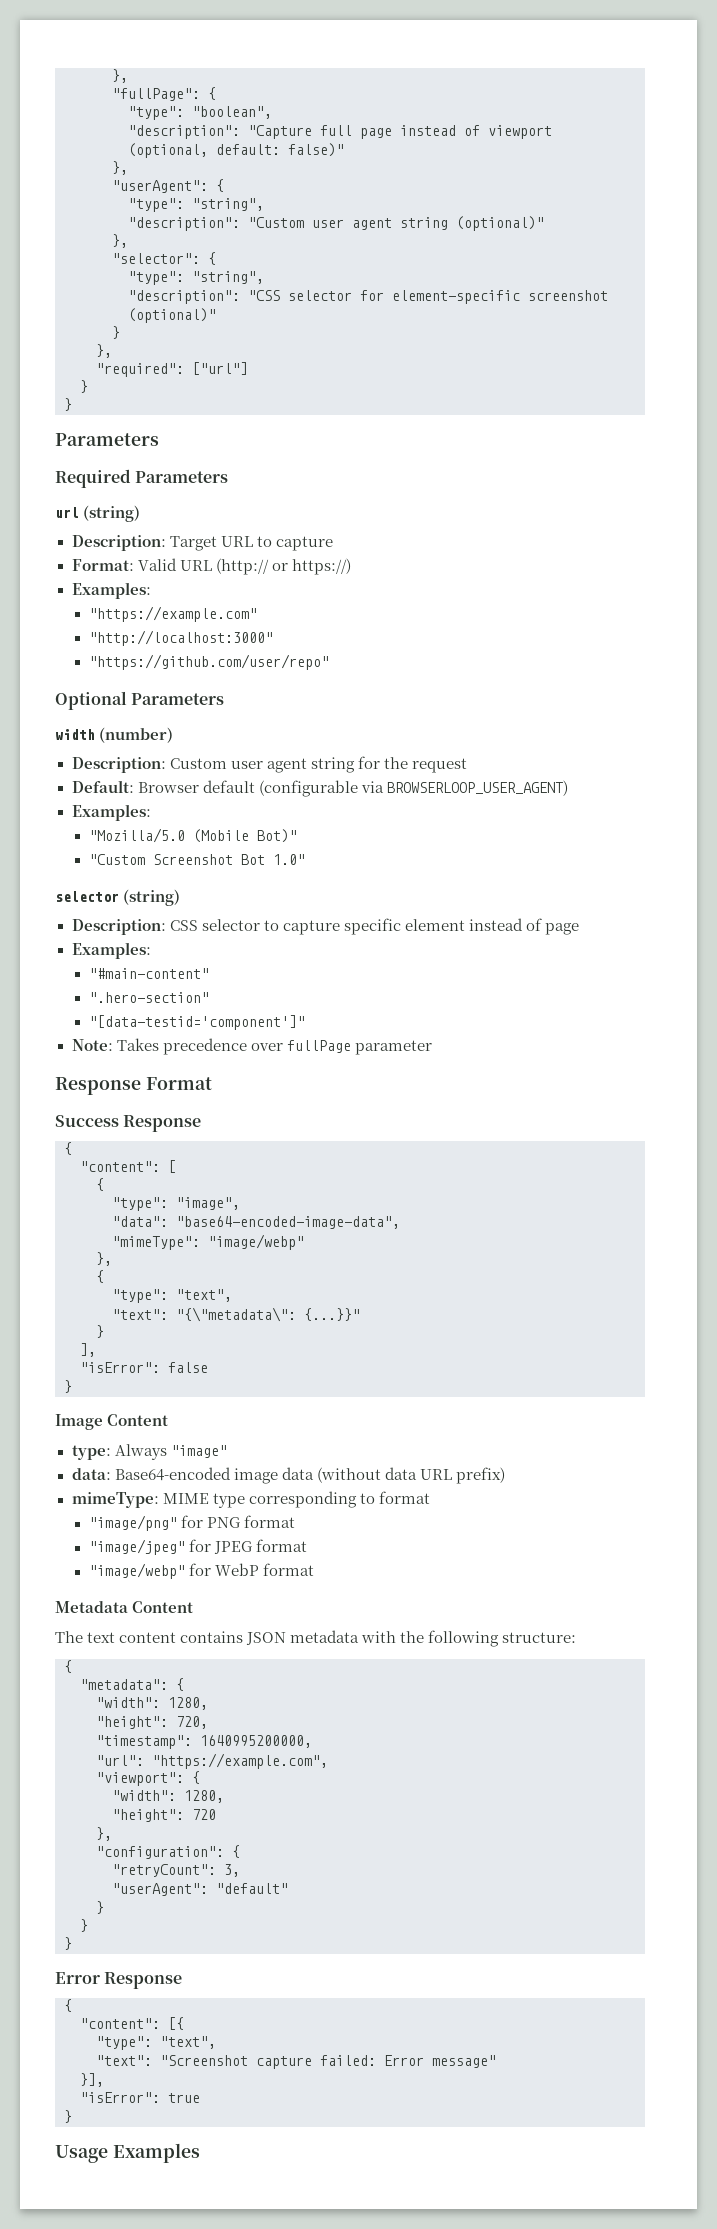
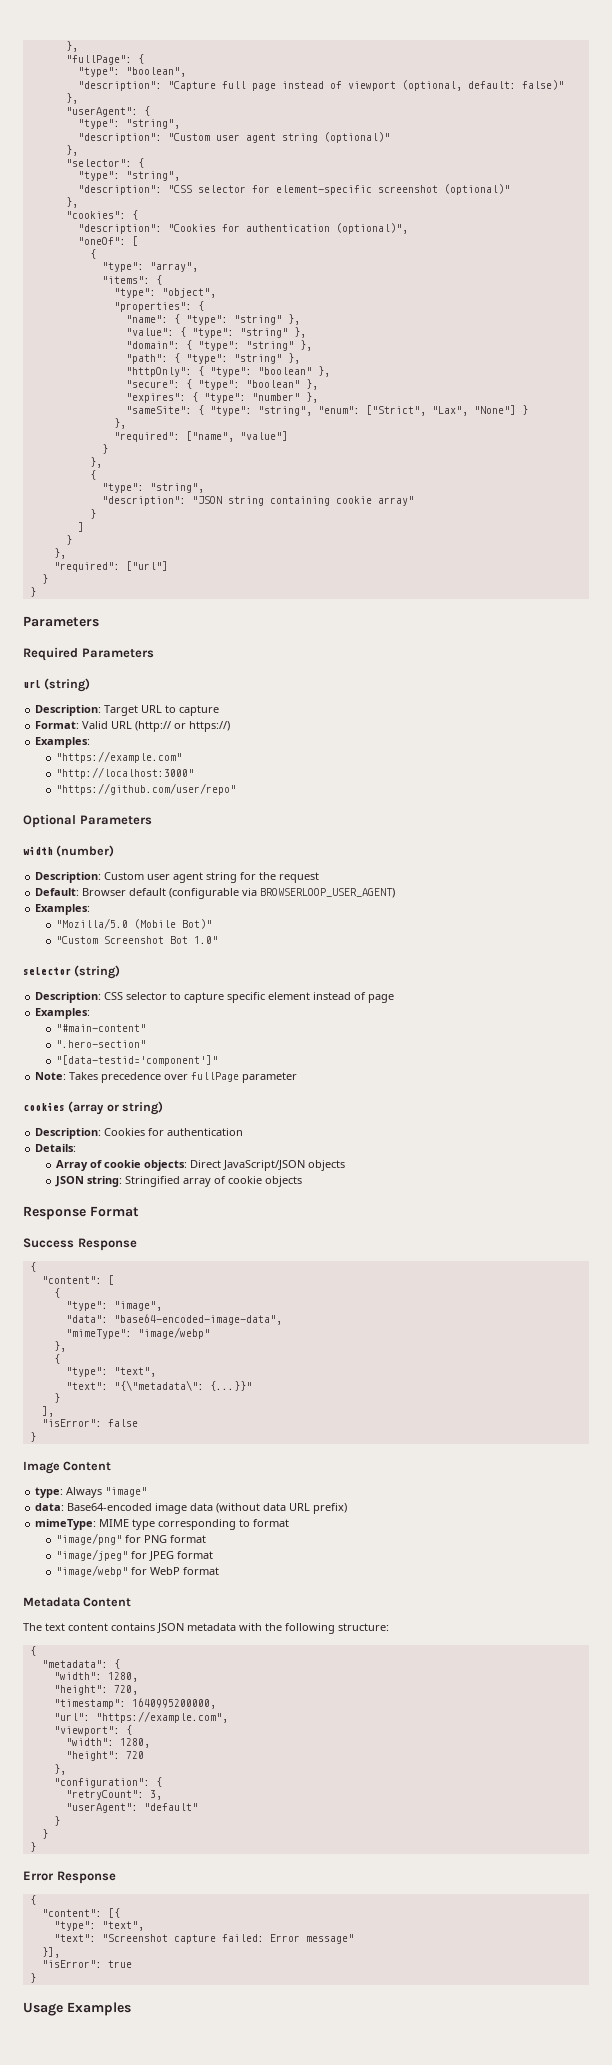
  "description": "CSS selector for element-specific screenshot (optional)"
+ },
+ "cookies": {
+ "description": "Cookies for authentication (optional)",
+ "oneOf": [
+ {
+ "type": "array",
+ "items": {
+ "type": "object",
+ "properties": {
+ "name": { "type": "string" },
+ "value": { "type": "string" },
+ "domain": { "type": "string" },
+ "path": { "type": "string" },
+ "httpOnly": { "type": "boolean" },
+ "secure": { "type": "boolean" },
+ "expires": { "type": "number" },
+ "sameSite": { "type": "string", "enum": ["Strict", "Lax", "None"] }
+ },
+ "required": ["name", "value"]
+ }
+ },
+ {
+ "type": "string",
+ "description": "JSON string containing cookie array"
+ }
+ ]
+ cookies (array or string)
+ Description: Cookies for authentication
+ Details:
+ Array of cookie objects: Direct JavaScript/JSON objects
+ JSON string: Stringified array of cookie objects

